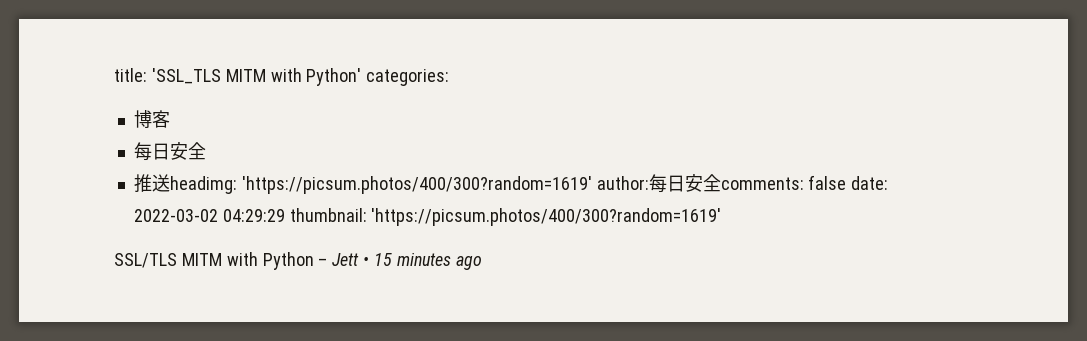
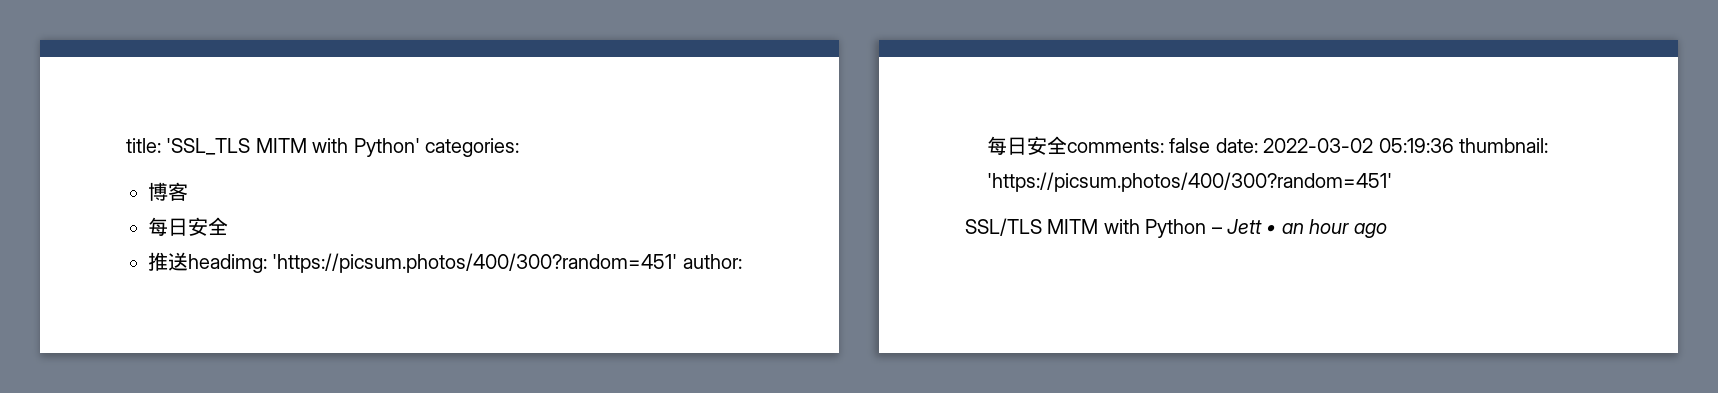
- 推送headimg: 'https://picsum.photos/400/300?random=1619' author:每日安全comments: false date: 2022-03-02 04:29:29 thumbnail: 'https://picsum.photos/400/300?random=1619'
+ 推送headimg: 'https://picsum.photos/400/300?random=451' author:每日安全comments: false date: 2022-03-02 05:19:36 thumbnail: 'https://picsum.photos/400/300?random=451'
- SSL/TLS MITM with Python – Jett • 15 minutes ago
+ SSL/TLS MITM with Python – Jett • an hour ago

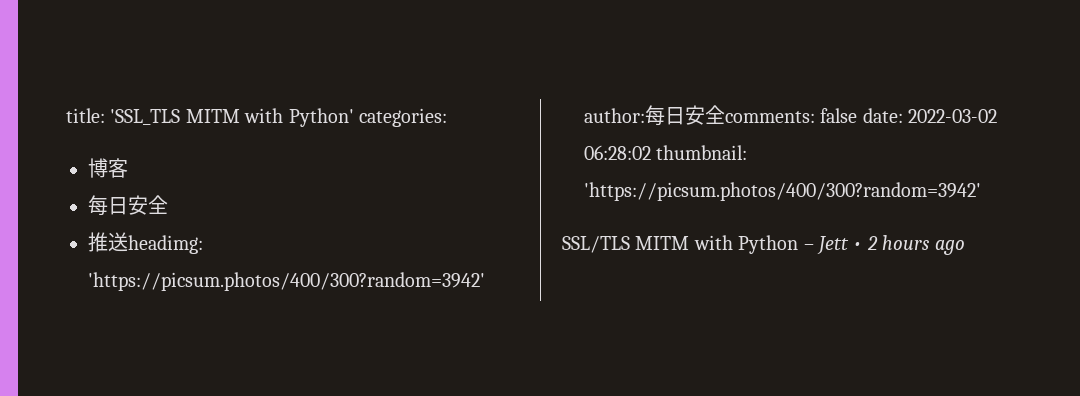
- 推送headimg: 'https://picsum.photos/400/300?random=451' author:每日安全comments: false date: 2022-03-02 05:19:36 thumbnail: 'https://picsum.photos/400/300?random=451'
+ 推送headimg: 'https://picsum.photos/400/300?random=3942' author:每日安全comments: false date: 2022-03-02 06:28:02 thumbnail: 'https://picsum.photos/400/300?random=3942'
- SSL/TLS MITM with Python – Jett • an hour ago
+ SSL/TLS MITM with Python – Jett • 2 hours ago

